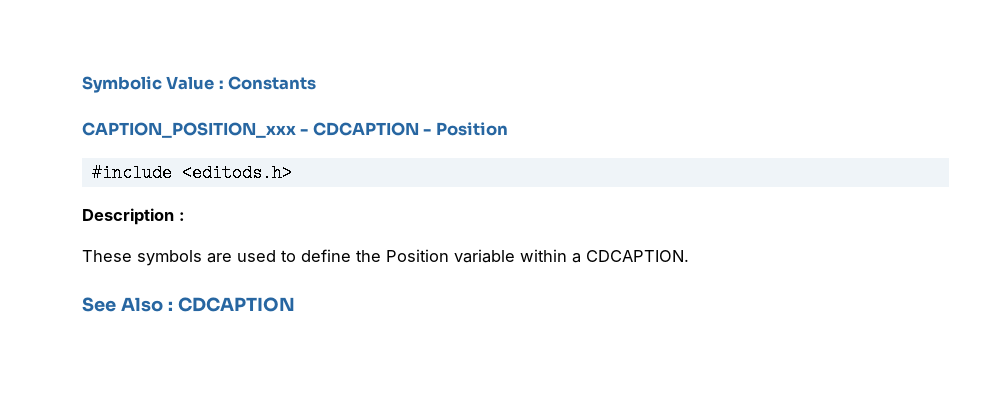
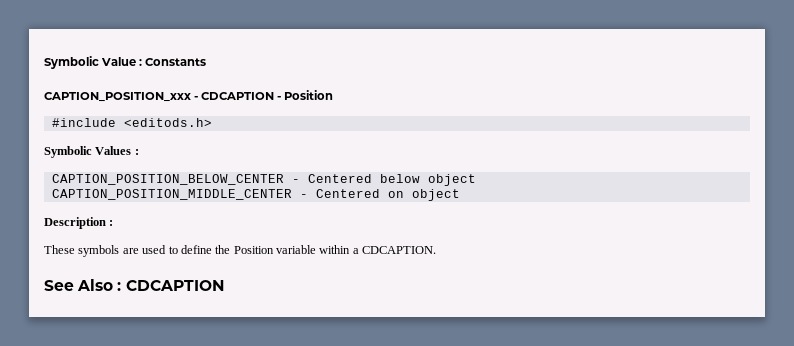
+ Symbolic Values :
+ CAPTION_POSITION_BELOW_CENTER - Centered below object
+ CAPTION_POSITION_MIDDLE_CENTER - Centered on object

